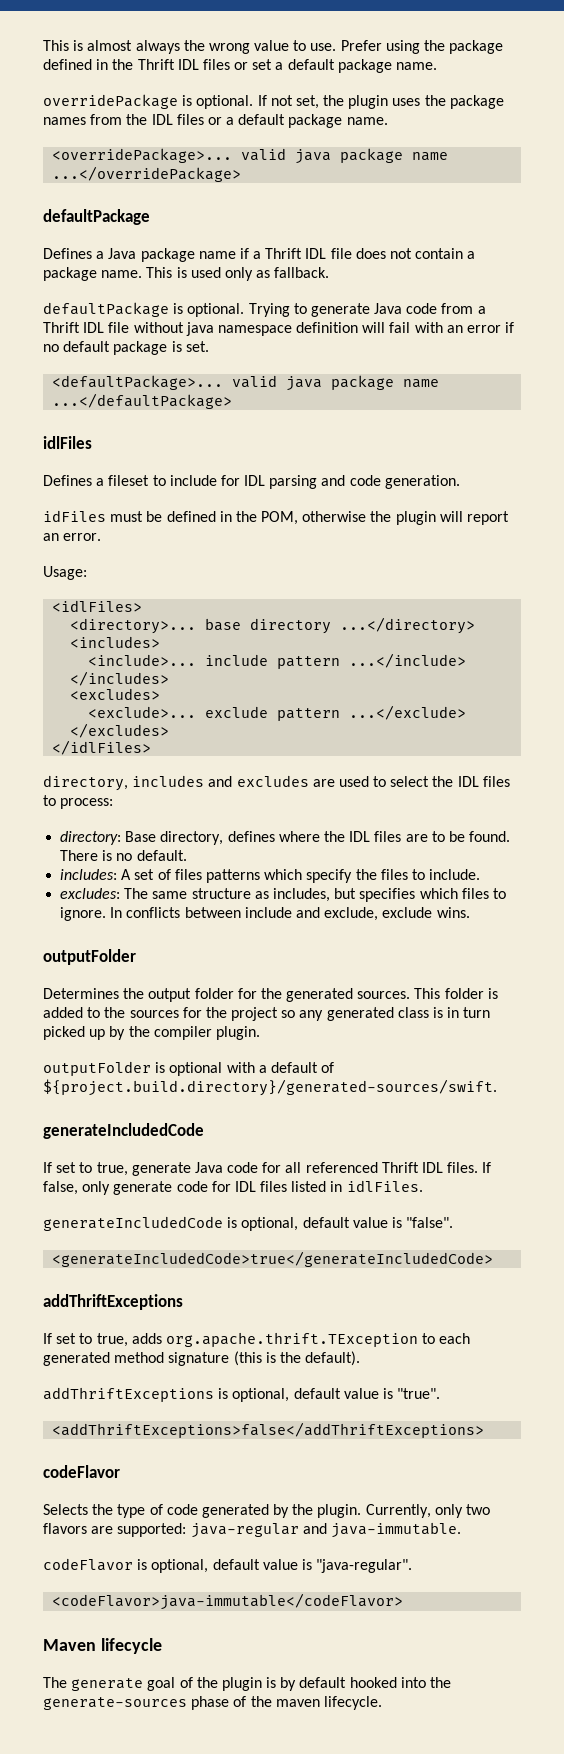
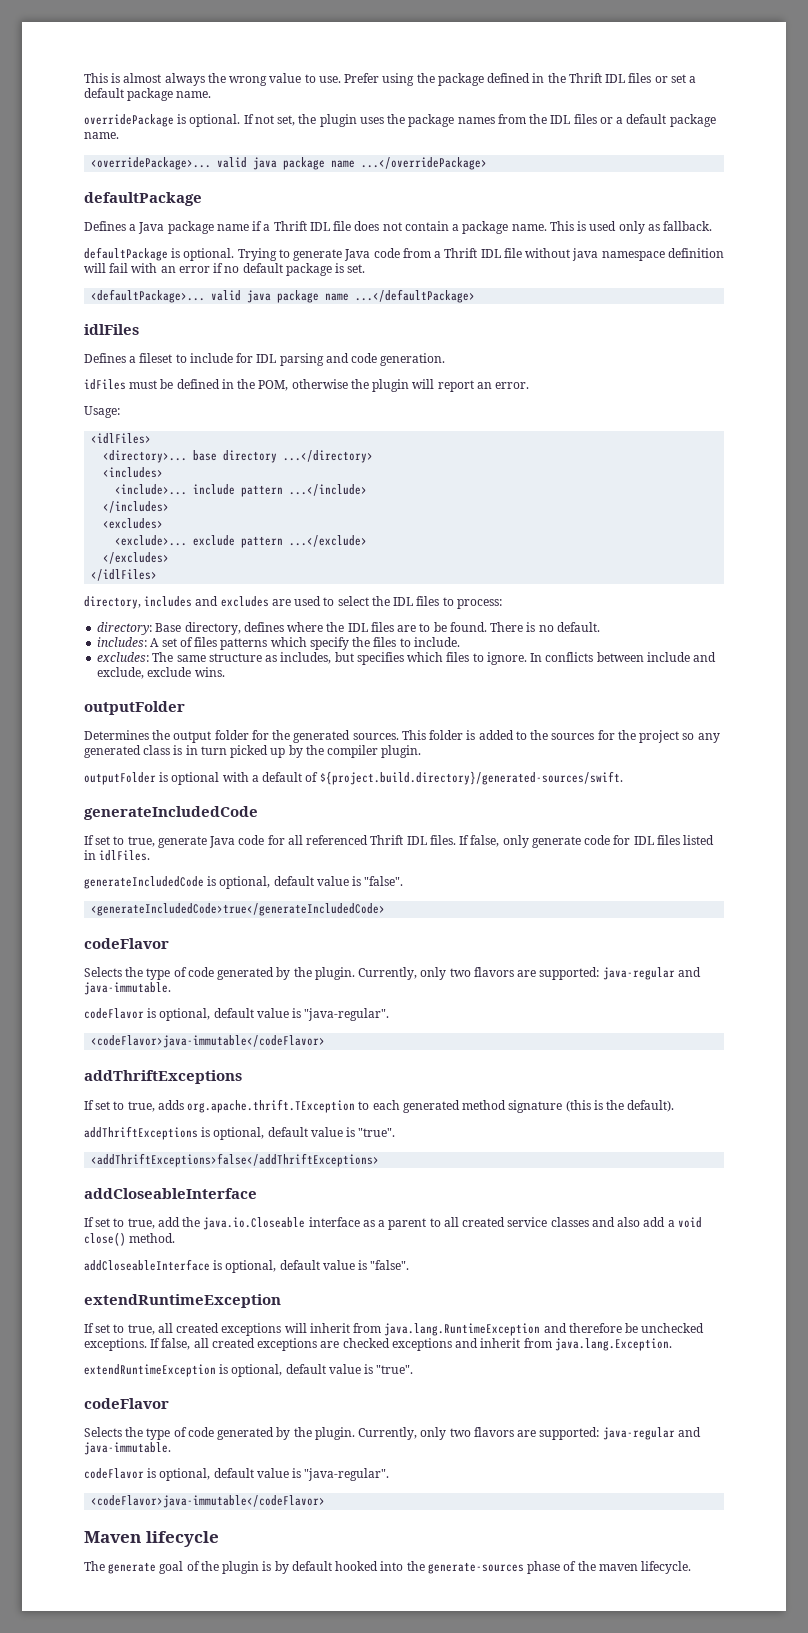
  <generateIncludedCode>true</generateIncludedCode>
+ codeFlavor
+ Selects the type of code generated by the plugin. Currently, only two flavors are supported: java-regular and java-immutable.
+ codeFlavor is optional, default value is "java-regular".
+ <codeFlavor>java-immutable</codeFlavor>
  <addThriftExceptions>false</addThriftExceptions>
+ addCloseableInterface
+ If set to true, add the java.io.Closeable interface as a parent to all created service classes and also add a void close() method.
+ addCloseableInterface is optional, default value is "false".
+ extendRuntimeException
+ If set to true, all created exceptions will inherit from java.lang.RuntimeException and therefore be unchecked exceptions. If false, all created exceptions are checked exceptions and inherit from java.lang.Exception.
+ extendRuntimeException is optional, default value is "true".

